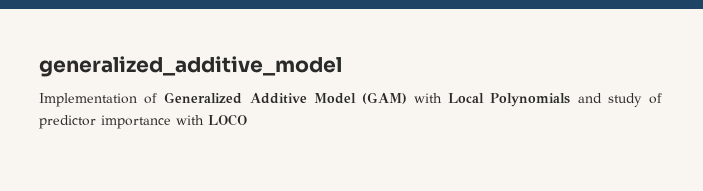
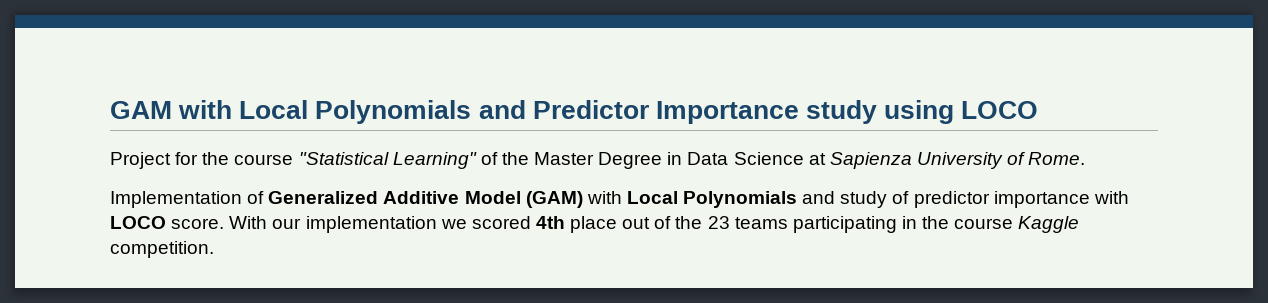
- generalized_additive_model
+ GAM with Local Polynomials and Predictor Importance study using LOCO
+ Project for the course "Statistical Learning" of the Master Degree in Data Science at Sapienza University of Rome.
- Implementation of Generalized Additive Model (GAM) with Local Polynomials and study of predictor importance with LOCO
+ Implementation of Generalized Additive Model (GAM) with Local Polynomials and study of predictor importance with LOCO score. With our implementation we scored 4th place out of the 23 teams participating in the course Kaggle competition.

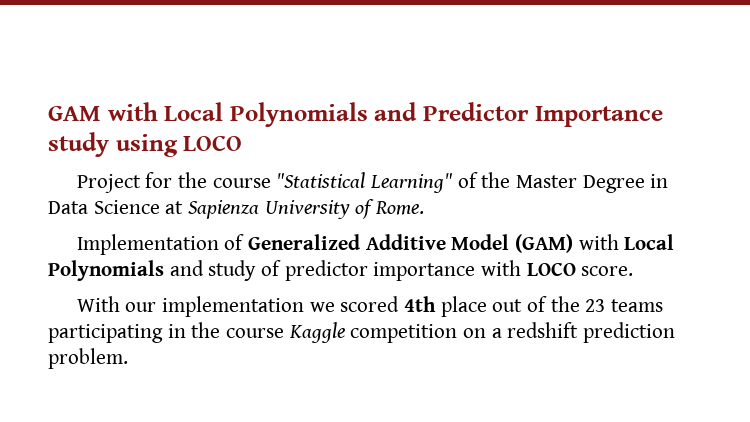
- Implementation of Generalized Additive Model (GAM) with Local Polynomials and study of predictor importance with LOCO score. With our implementation we scored 4th place out of the 23 teams participating in the course Kaggle competition.
+ Implementation of Generalized Additive Model (GAM) with Local Polynomials and study of predictor importance with LOCO score.
+ With our implementation we scored 4th place out of the 23 teams participating in the course Kaggle competition on a redshift prediction problem.

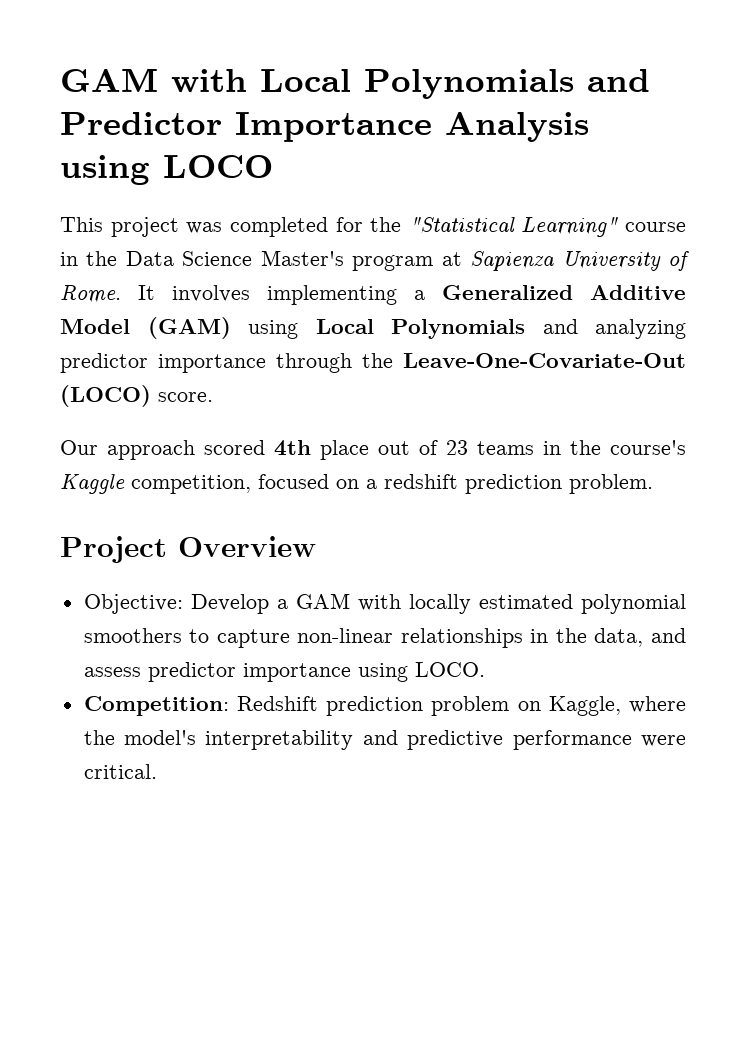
- GAM with Local Polynomials and Predictor Importance study using LOCO
+ GAM with Local Polynomials and Predictor Importance Analysis using LOCO
- Project for the course "Statistical Learning" of the Master Degree in Data Science at Sapienza University of Rome.
- Implementation of Generalized Additive Model (GAM) with Local Polynomials and study of predictor importance with LOCO score.
- With our implementation we scored 4th place out of the 23 teams participating in the course Kaggle competition on a redshift prediction problem.
+ This project was completed for the "Statistical Learning" course in the Data Science Master's program at Sapienza University of Rome. It involves implementing a Generalized Additive Model (GAM) using Local Polynomials and analyzing predictor importance through the Leave-One-Covariate-Out (LOCO) score.
+ Our approach scored 4th place out of 23 teams in the course's Kaggle competition, focused on a redshift prediction problem.
+ Project Overview
+ Objective: Develop a GAM with locally estimated polynomial smoothers to capture non-linear relationships in the data, and assess predictor importance using LOCO.
+ Competition: Redshift prediction problem on Kaggle, where the model's interpretability and predictive performance were critical.

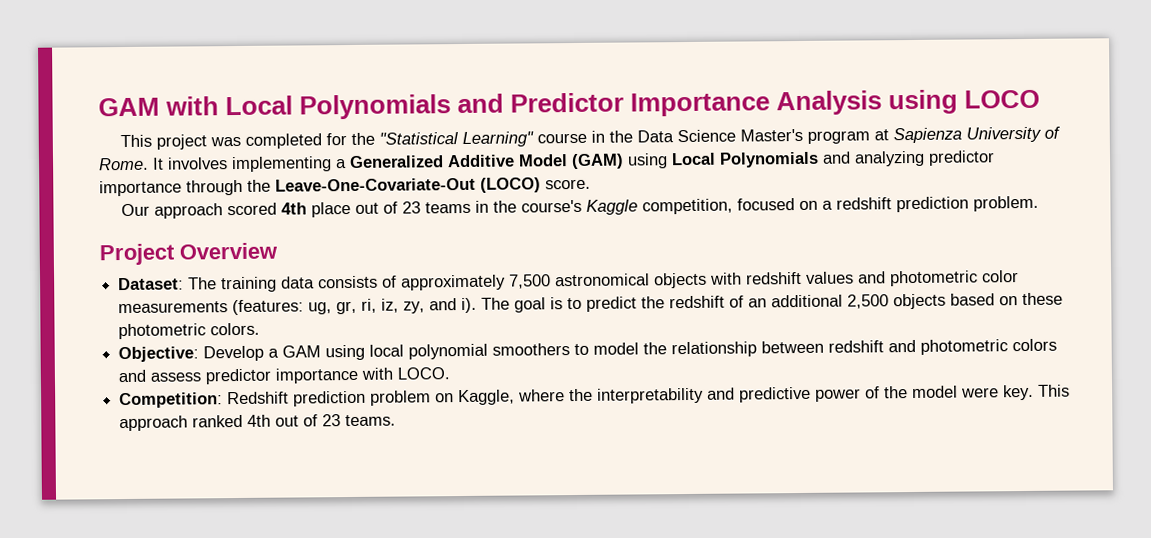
- Objective: Develop a GAM with locally estimated polynomial smoothers to capture non-linear relationships in the data, and assess predictor importance using LOCO.
+ Dataset: The training data consists of approximately 7,500 astronomical objects with redshift values and photometric color measurements (features: ug, gr, ri, iz, zy, and i). The goal is to predict the redshift of an additional 2,500 objects based on these photometric colors.
+ Objective: Develop a GAM using local polynomial smoothers to model the relationship between redshift and photometric colors and assess predictor importance with LOCO.
- Competition: Redshift prediction problem on Kaggle, where the model's interpretability and predictive performance were critical.
+ Competition: Redshift prediction problem on Kaggle, where the interpretability and predictive power of the model were key. This approach ranked 4th out of 23 teams.

